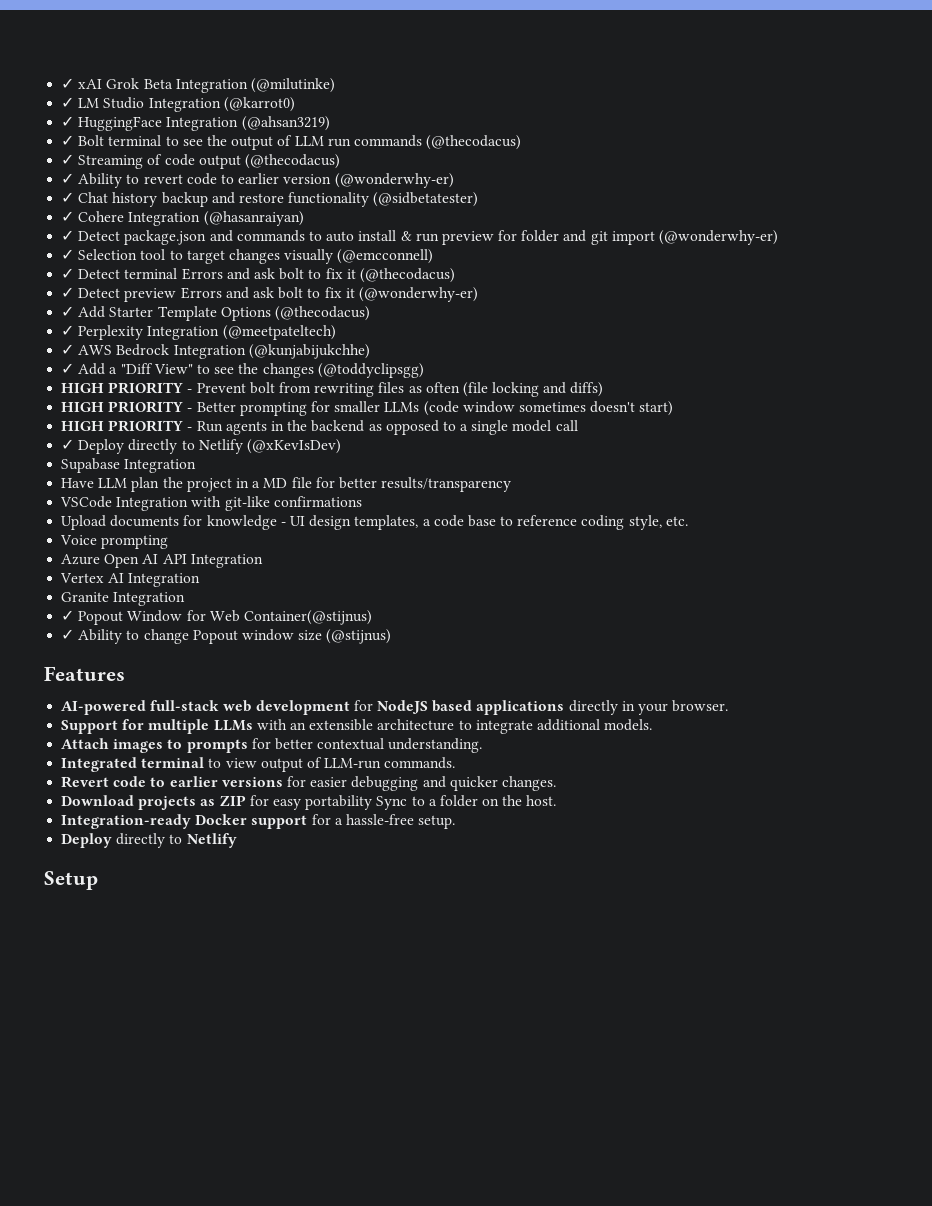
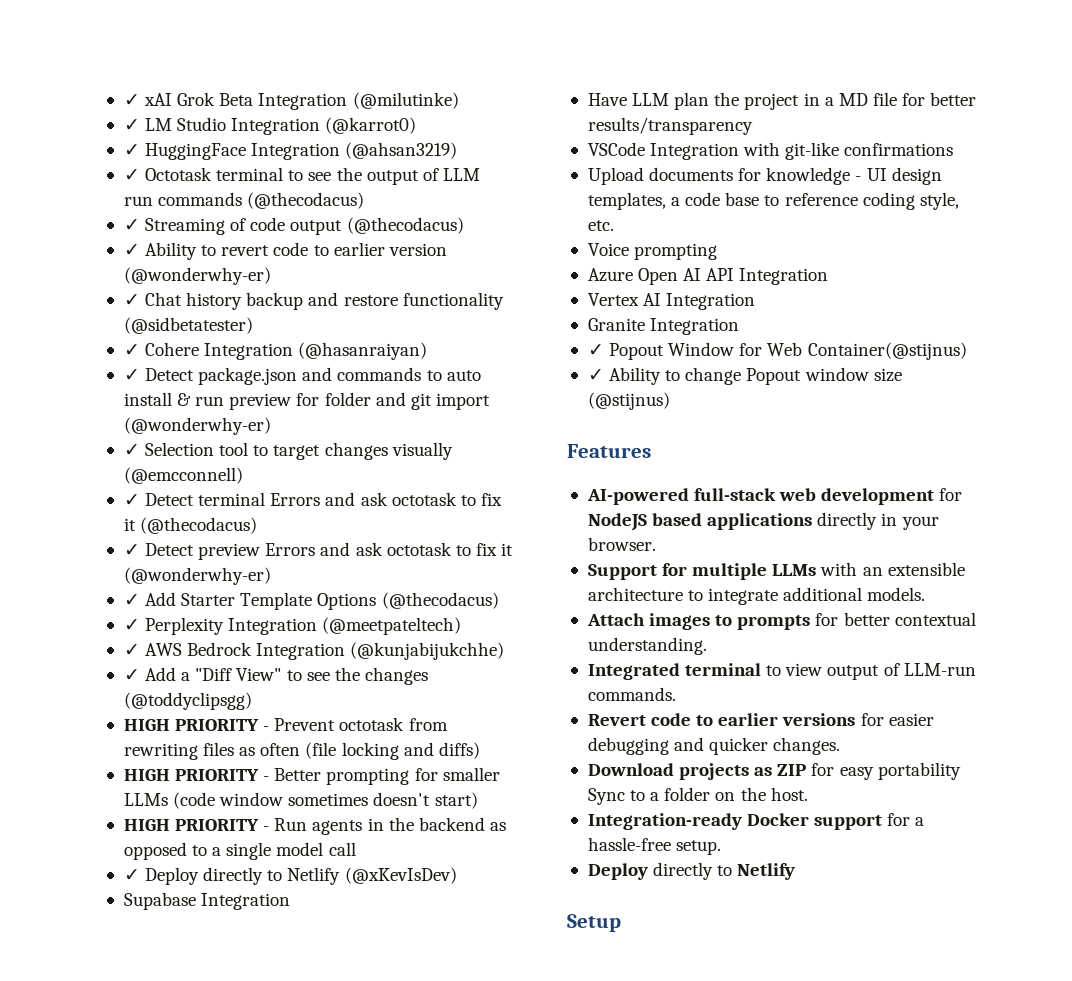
- ✓ Bolt terminal to see the output of LLM run commands (@thecodacus)
+ ✓ Octotask terminal to see the output of LLM run commands (@thecodacus)
- ✓ Detect terminal Errors and ask bolt to fix it (@thecodacus)
+ ✓ Detect terminal Errors and ask octotask to fix it (@thecodacus)
- ✓ Detect preview Errors and ask bolt to fix it (@wonderwhy-er)
+ ✓ Detect preview Errors and ask octotask to fix it (@wonderwhy-er)
- HIGH PRIORITY - Prevent bolt from rewriting files as often (file locking and diffs)
+ HIGH PRIORITY - Prevent octotask from rewriting files as often (file locking and diffs)

